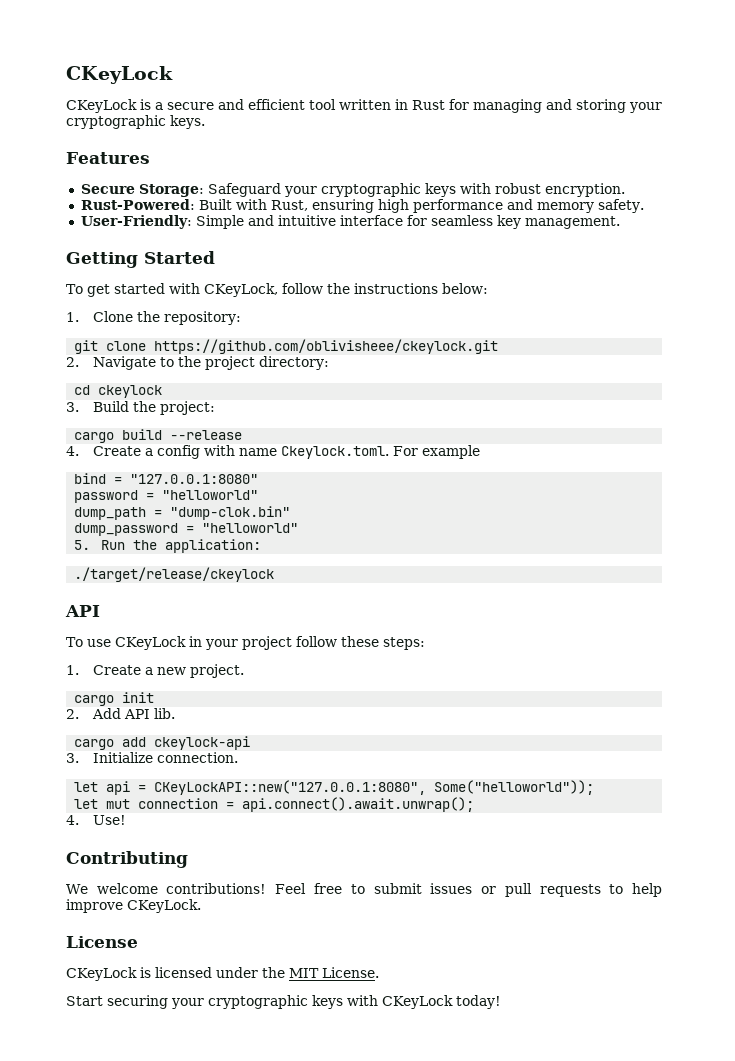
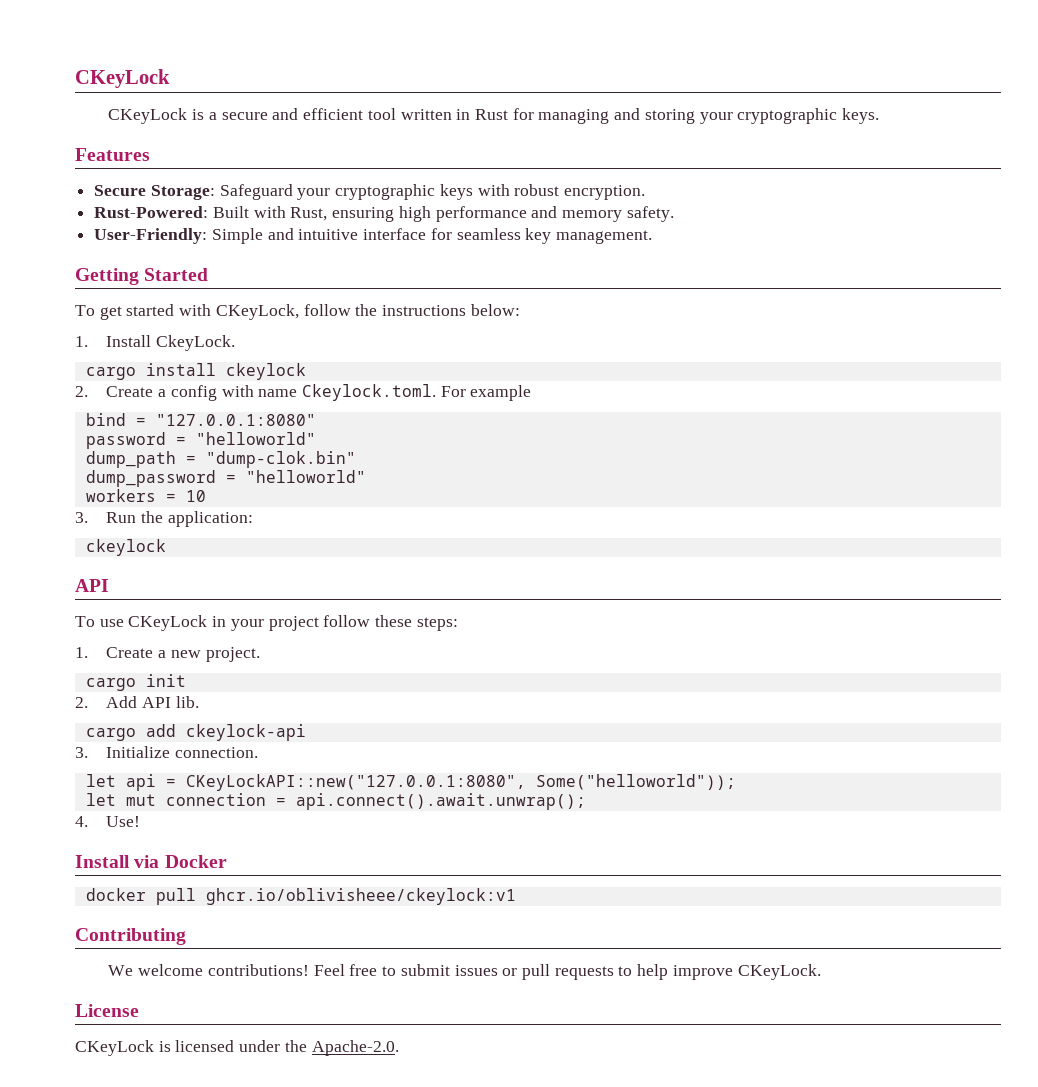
- 1. Clone the repository:
- git clone https://github.com/oblivisheee/ckeylock.git
- 2. Navigate to the project directory:
- cd ckeylock
- 3. Build the project:
- cargo build --release
- 4. Create a config with name Ckeylock.toml. For example
+ 1. Install CkeyLock.
+ cargo install ckeylock
+ 2. Create a config with name Ckeylock.toml. For example
- 5. Run the application:
- ./target/release/ckeylock
+ workers = 10
+ 3. Run the application:
+ ckeylock
+ Install via Docker
+ docker pull ghcr.io/oblivisheee/ckeylock:v1
- CKeyLock is licensed under the MIT License.
- Start securing your cryptographic keys with CKeyLock today!
+ CKeyLock is licensed under the Apache-2.0.

